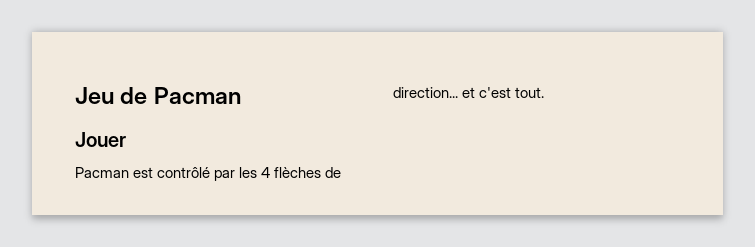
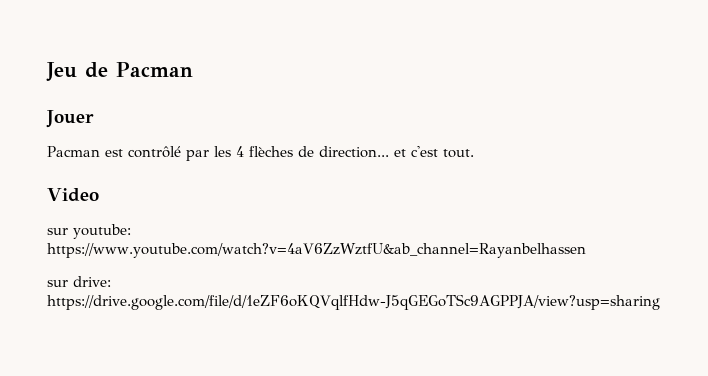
+ Video
+ sur youtube: https://www.youtube.com/watch?v=4aV6ZzWztfU&ab_channel=Rayanbelhassen
+ sur drive: https://drive.google.com/file/d/1eZF6oKQVqlfHdw-J5qGEGoTSc9AGPPJA/view?usp=sharing

